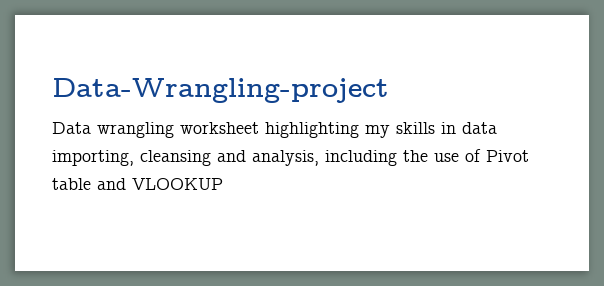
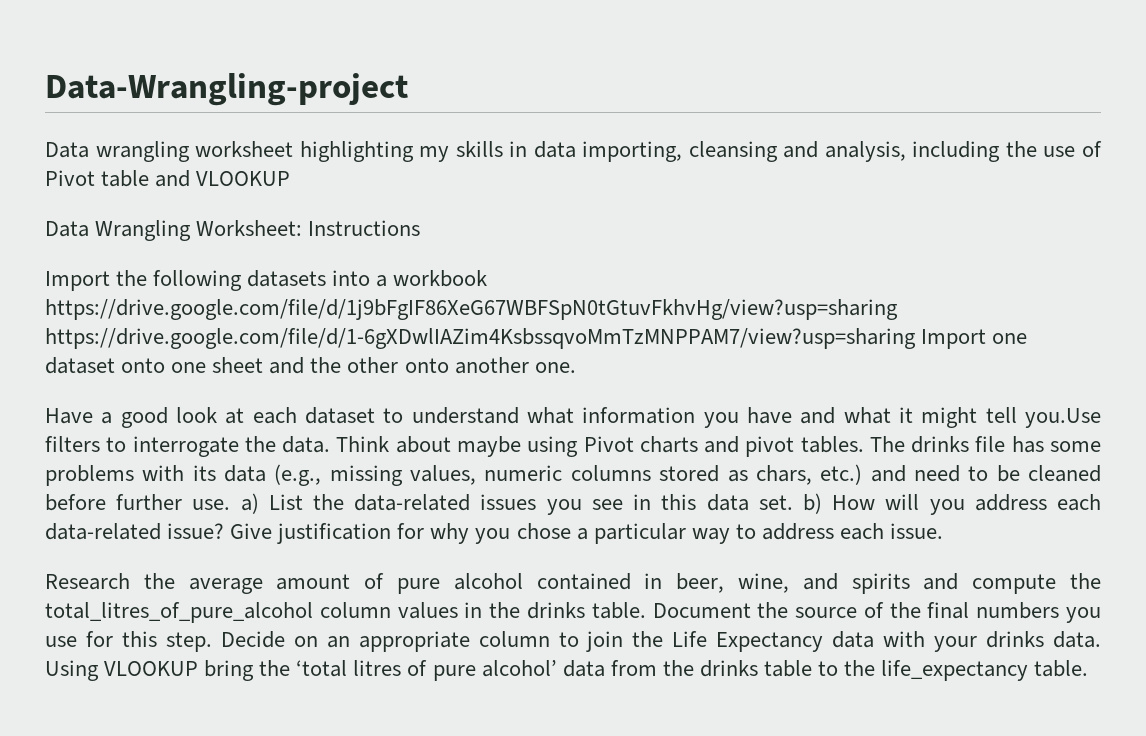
+ Data Wrangling Worksheet: Instructions
+ Import the following datasets into a workbook https://drive.google.com/file/d/1j9bFgIF86XeG67WBFSpN0tGtuvFkhvHg/view?usp=sharing https://drive.google.com/file/d/1-6gXDwlIAZim4KsbssqvoMmTzMNPPAM7/view?usp=sharing Import one dataset onto one sheet and the other onto another one.
+ Have a good look at each dataset to understand what information you have and what it might tell you.Use filters to interrogate the data. Think about maybe using Pivot charts and pivot tables. The drinks file has some problems with its data (e.g., missing values, numeric columns stored as chars, etc.) and need to be cleaned before further use. a) List the data-related issues you see in this data set. b) How will you address each data-related issue? Give justification for why you chose a particular way to address each issue.
+ Research the average amount of pure alcohol contained in beer, wine, and spirits and compute the total_litres_of_pure_alcohol column values in the drinks table. Document the source of the final numbers you use for this step. Decide on an appropriate column to join the Life Expectancy data with your drinks data. Using VLOOKUP bring the ‘total litres of pure alcohol’ data from the drinks table to the life_expectancy table.

